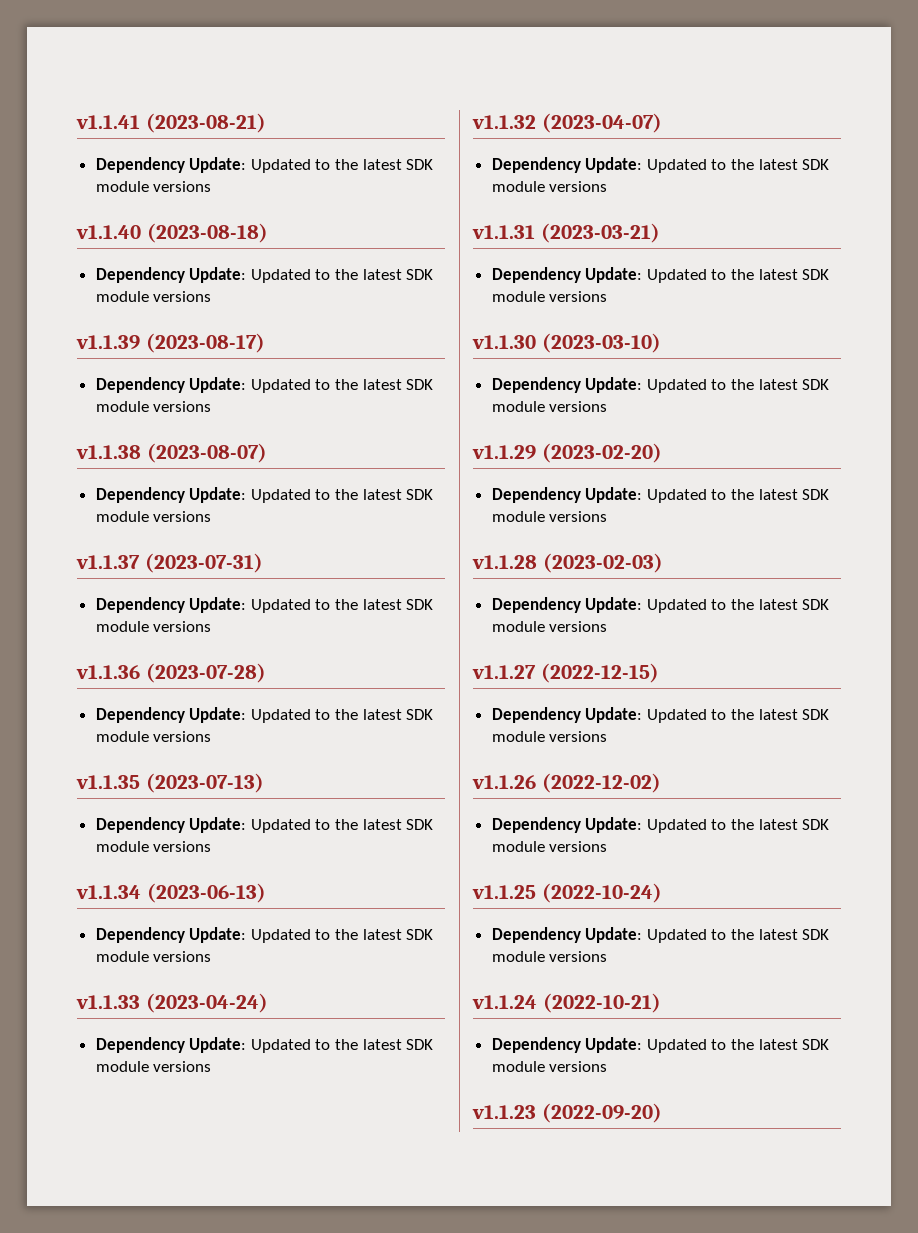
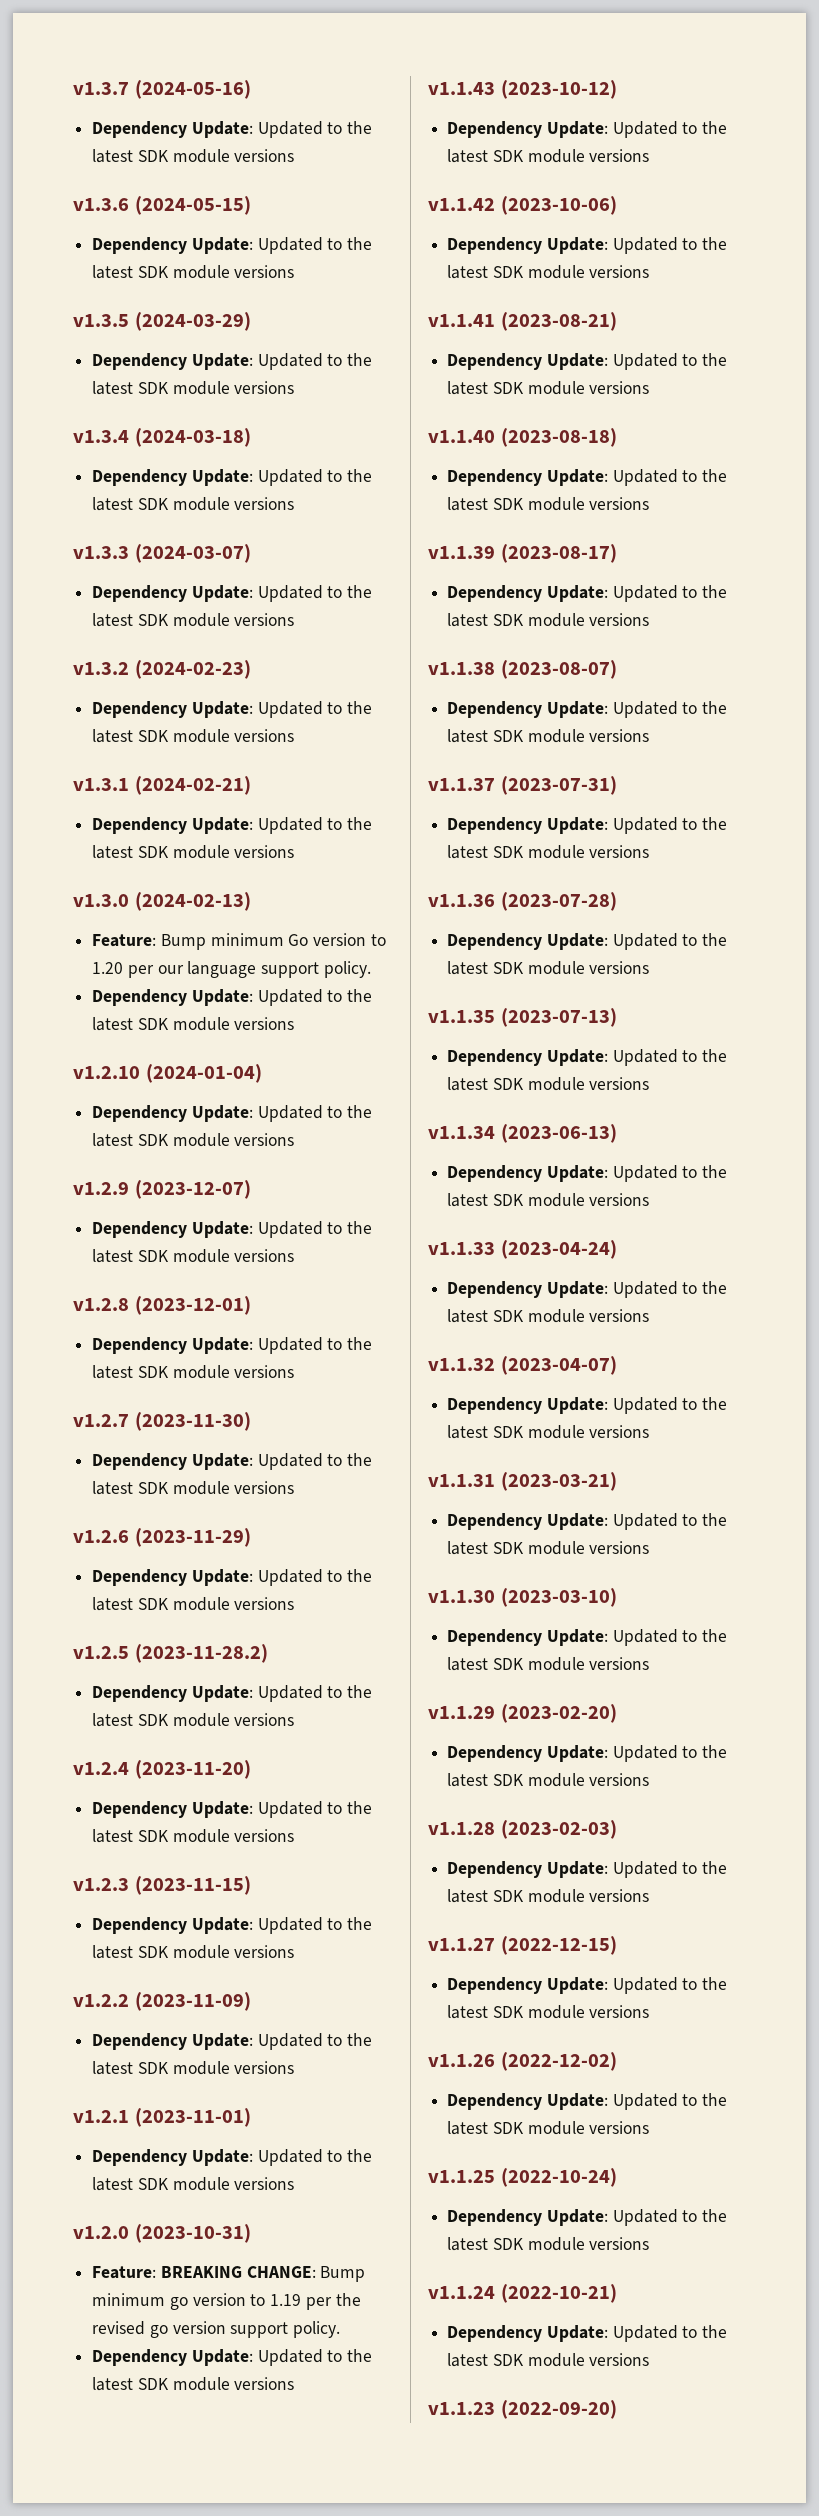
+ v1.3.7 (2024-05-16)
+ Dependency Update: Updated to the latest SDK module versions
+ v1.3.6 (2024-05-15)
+ Dependency Update: Updated to the latest SDK module versions
+ v1.3.5 (2024-03-29)
+ Dependency Update: Updated to the latest SDK module versions
+ v1.3.4 (2024-03-18)
+ Dependency Update: Updated to the latest SDK module versions
+ v1.3.3 (2024-03-07)
+ Dependency Update: Updated to the latest SDK module versions
+ v1.3.2 (2024-02-23)
+ Dependency Update: Updated to the latest SDK module versions
+ v1.3.1 (2024-02-21)
+ Dependency Update: Updated to the latest SDK module versions
+ v1.3.0 (2024-02-13)
+ Feature: Bump minimum Go version to 1.20 per our language support policy.
+ Dependency Update: Updated to the latest SDK module versions
+ v1.2.10 (2024-01-04)
+ Dependency Update: Updated to the latest SDK module versions
+ v1.2.9 (2023-12-07)
+ Dependency Update: Updated to the latest SDK module versions
+ v1.2.8 (2023-12-01)
+ Dependency Update: Updated to the latest SDK module versions
+ v1.2.7 (2023-11-30)
+ Dependency Update: Updated to the latest SDK module versions
+ v1.2.6 (2023-11-29)
+ Dependency Update: Updated to the latest SDK module versions
+ v1.2.5 (2023-11-28.2)
+ Dependency Update: Updated to the latest SDK module versions
+ v1.2.4 (2023-11-20)
+ Dependency Update: Updated to the latest SDK module versions
+ v1.2.3 (2023-11-15)
+ Dependency Update: Updated to the latest SDK module versions
+ v1.2.2 (2023-11-09)
+ Dependency Update: Updated to the latest SDK module versions
+ v1.2.1 (2023-11-01)
+ Dependency Update: Updated to the latest SDK module versions
+ v1.2.0 (2023-10-31)
+ Feature: BREAKING CHANGE: Bump minimum go version to 1.19 per the revised go version support policy.
+ Dependency Update: Updated to the latest SDK module versions
+ v1.1.43 (2023-10-12)
+ Dependency Update: Updated to the latest SDK module versions
+ v1.1.42 (2023-10-06)
+ Dependency Update: Updated to the latest SDK module versions

